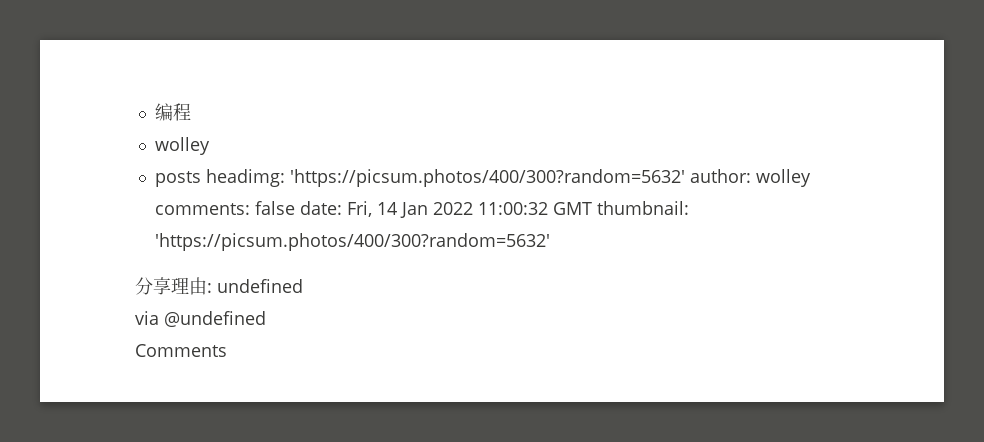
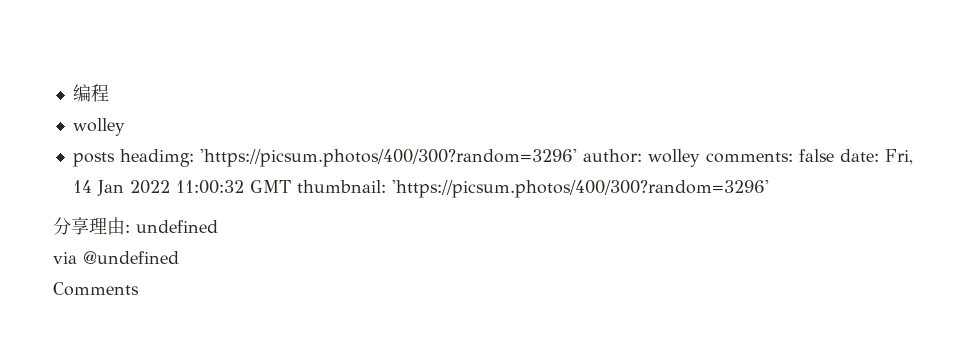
- posts headimg: 'https://picsum.photos/400/300?random=5632' author: wolley comments: false date: Fri, 14 Jan 2022 11:00:32 GMT thumbnail: 'https://picsum.photos/400/300?random=5632'
+ posts headimg: 'https://picsum.photos/400/300?random=3296' author: wolley comments: false date: Fri, 14 Jan 2022 11:00:32 GMT thumbnail: 'https://picsum.photos/400/300?random=3296'

